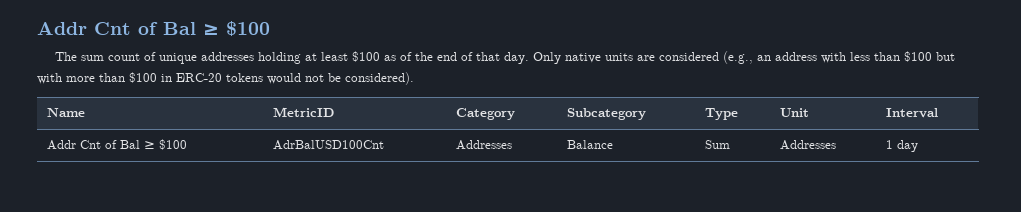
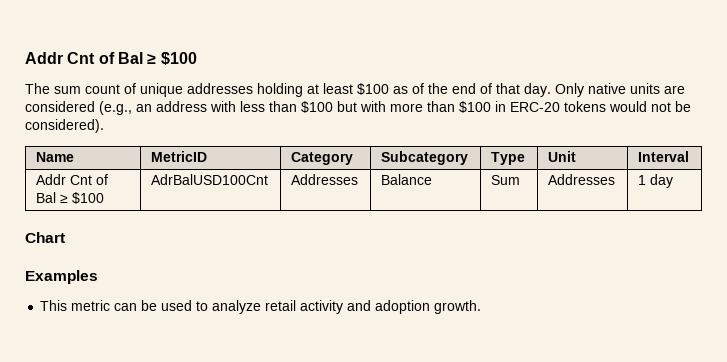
+ Chart
+ Examples
+ This metric can be used to analyze retail activity and adoption growth.

